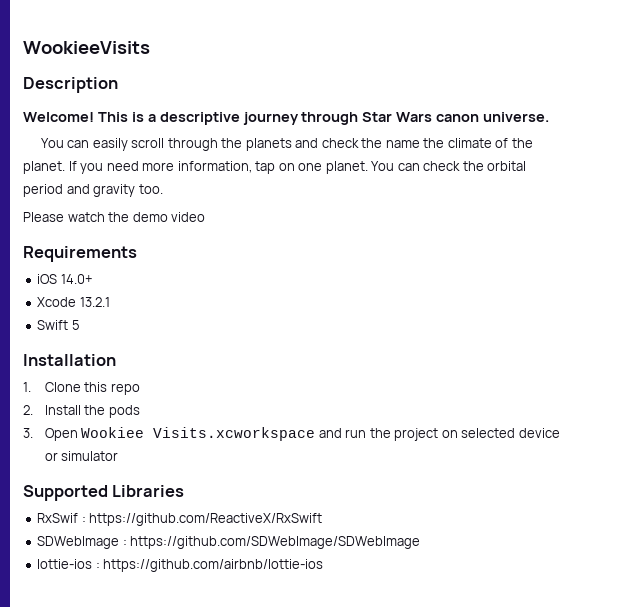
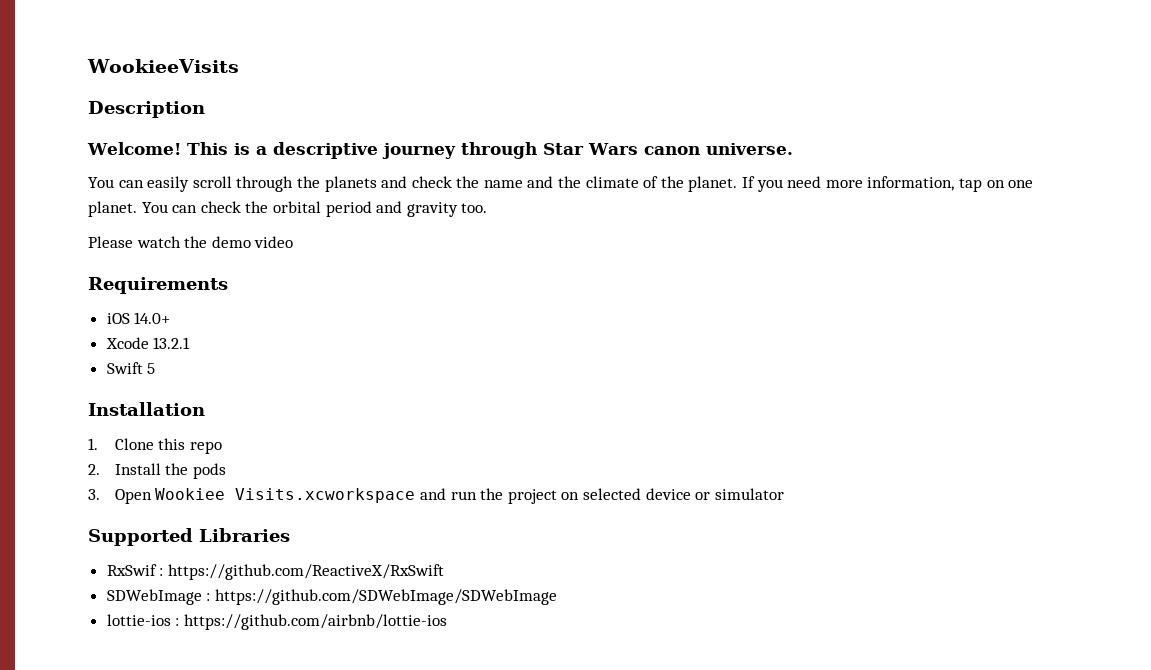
- You can easily scroll through the planets and check the name the climate of the planet.
+ You can easily scroll through the planets and check the name and the climate of the planet.

